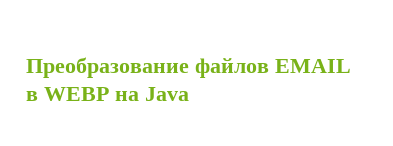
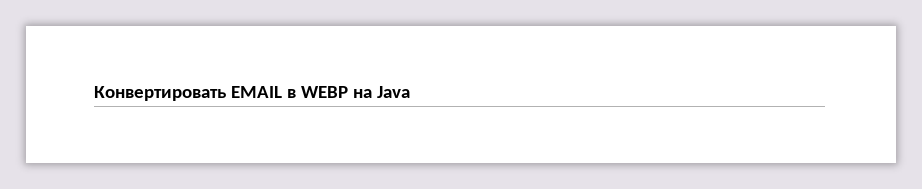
- Преобразование файлов EMAIL в WEBP на Java
+ Конвертировать EMAIL в WEBP на Java

